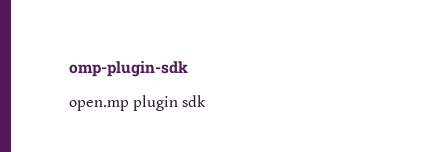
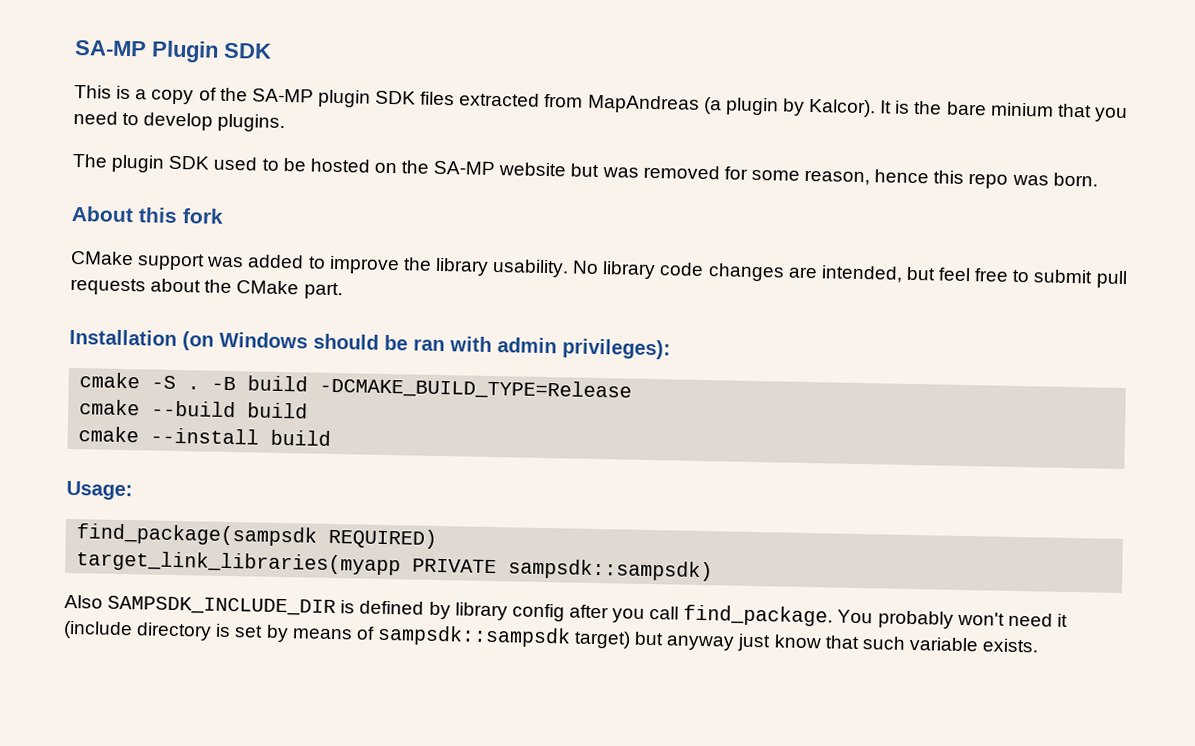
- omp-plugin-sdk
- open.mp plugin sdk
+ SA-MP Plugin SDK
+ This is a copy of the SA-MP plugin SDK files extracted from MapAndreas (a plugin by Kalcor). It is the bare minium that you need to develop plugins.
+ The plugin SDK used to be hosted on the SA-MP website but was removed for some reason, hence this repo was born.
+ About this fork
+ CMake support was added to improve the library usability. No library code changes are intended, but feel free to submit pull requests about the CMake part.
+ Installation (on Windows should be ran with admin privileges):
+ cmake -S . -B build -DCMAKE_BUILD_TYPE=Release
+ cmake --build build
+ cmake --install build
+ Usage:
+ find_package(sampsdk REQUIRED)
+ target_link_libraries(myapp PRIVATE sampsdk::sampsdk)
+ Also SAMPSDK_INCLUDE_DIR is defined by library config after you call find_package. You probably won't need it (include directory is set by means of sampsdk::sampsdk target) but anyway just know that such variable exists.

